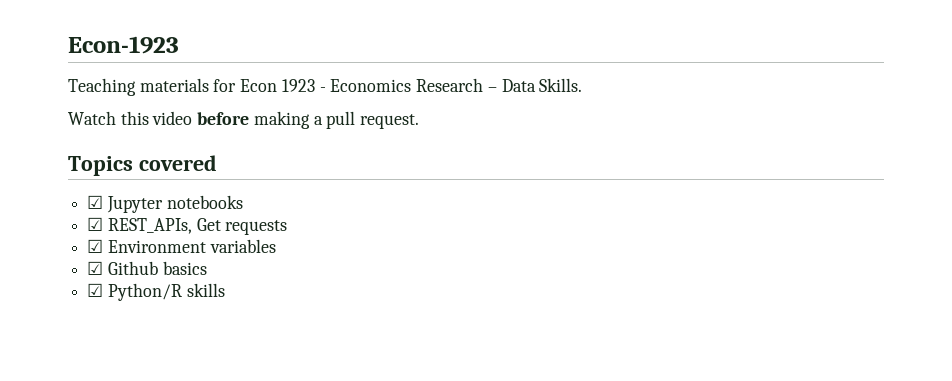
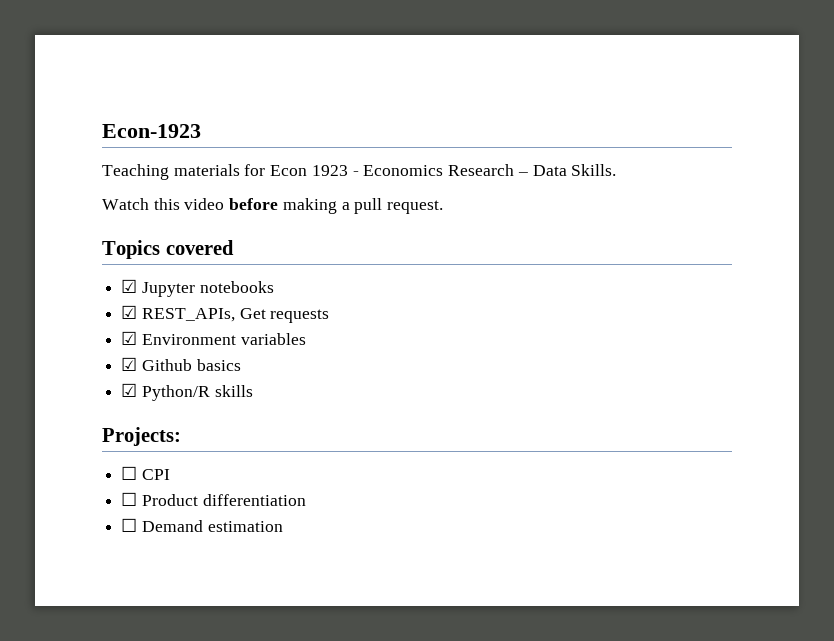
+ Projects:
+ ☐ CPI
+ ☐ Product differentiation
+ ☐ Demand estimation

